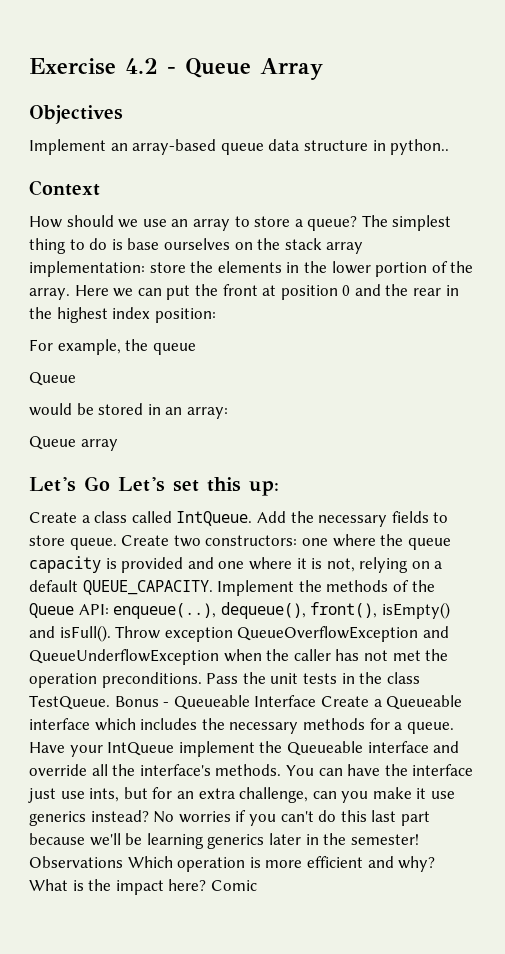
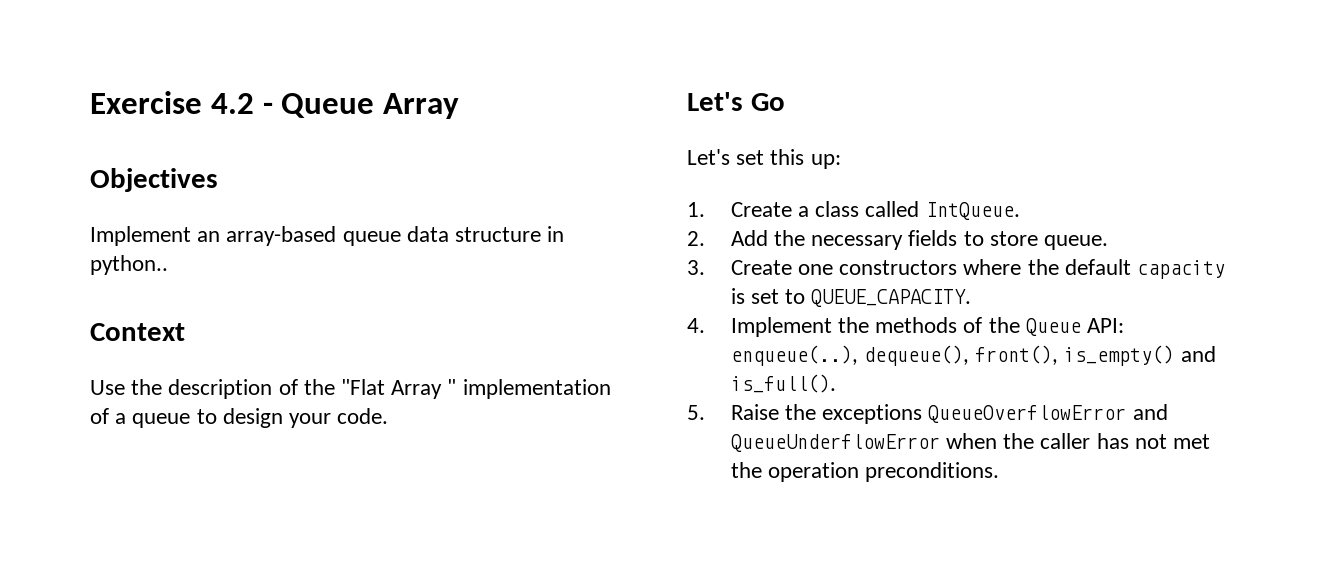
- How should we use an array to store a queue? The simplest thing to do is base ourselves on the stack array implementation: store the elements in the lower portion of the array. Here we can put the front at position 0 and the rear in the highest index position:
- For example, the queue
- Queue
- would be stored in an array:
- Queue array
+ Use the description of the "Flat Array " implementation of a queue to design your code.
- Let's Go Let's set this up:
+ Let's Go
+ Let's set this up:
- Create a class called IntQueue. Add the necessary fields to store queue. Create two constructors: one where the queue capacity is provided and one where it is not, relying on a default QUEUE_CAPACITY. Implement the methods of the Queue API: enqueue(..), dequeue(), front(), isEmpty() and isFull(). Throw exception QueueOverflowException and QueueUnderflowException when the caller has not met the operation preconditions. Pass the unit tests in the class TestQueue. Bonus - Queueable Interface Create a Queueable interface which includes the necessary methods for a queue. Have your IntQueue implement the Queueable interface and override all the interface's methods. You can have the interface just use ints, but for an extra challenge, can you make it use generics instead? No worries if you can't do this last part because we'll be learning generics later in the semester! Observations Which operation is more efficient and why? What is the impact here? Comic
+ 1. Create a class called IntQueue.
+ 2. Add the necessary fields to store queue.
+ 3. Create one constructors where the default capacity is set to QUEUE_CAPACITY.
+ 4. Implement the methods of the Queue API: enqueue(..), dequeue(), front(), is_empty() and is_full().
+ 5. Raise the exceptions QueueOverflowError and QueueUnderflowError when the caller has not met the operation preconditions.

